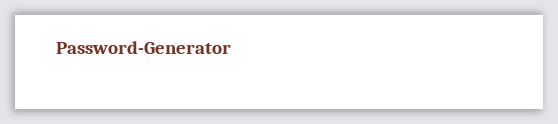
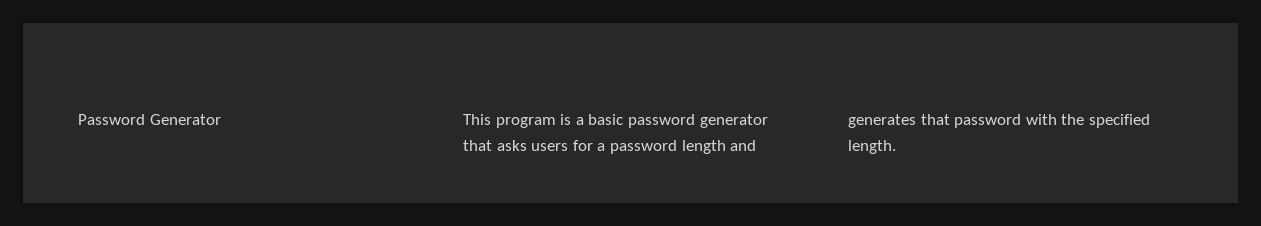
- Password-Generator
+ Password Generator
+ This program is a basic password generator that asks users for a password length and generates that password with the specified length.

